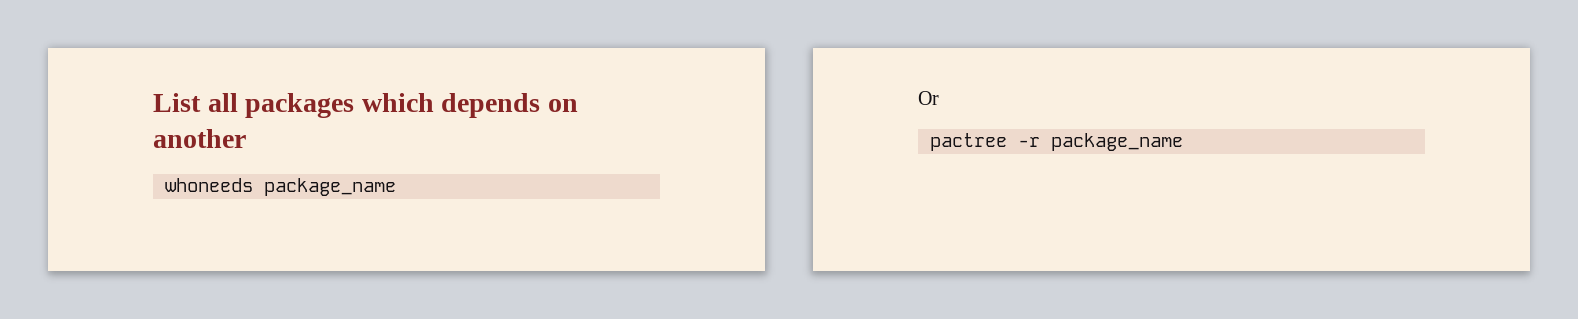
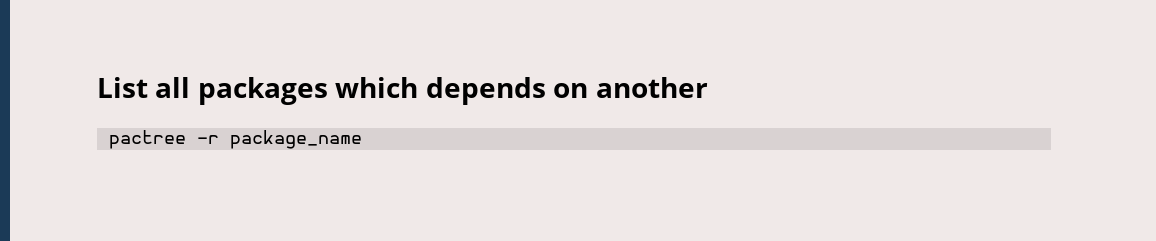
- whoneeds package_name
- Or

